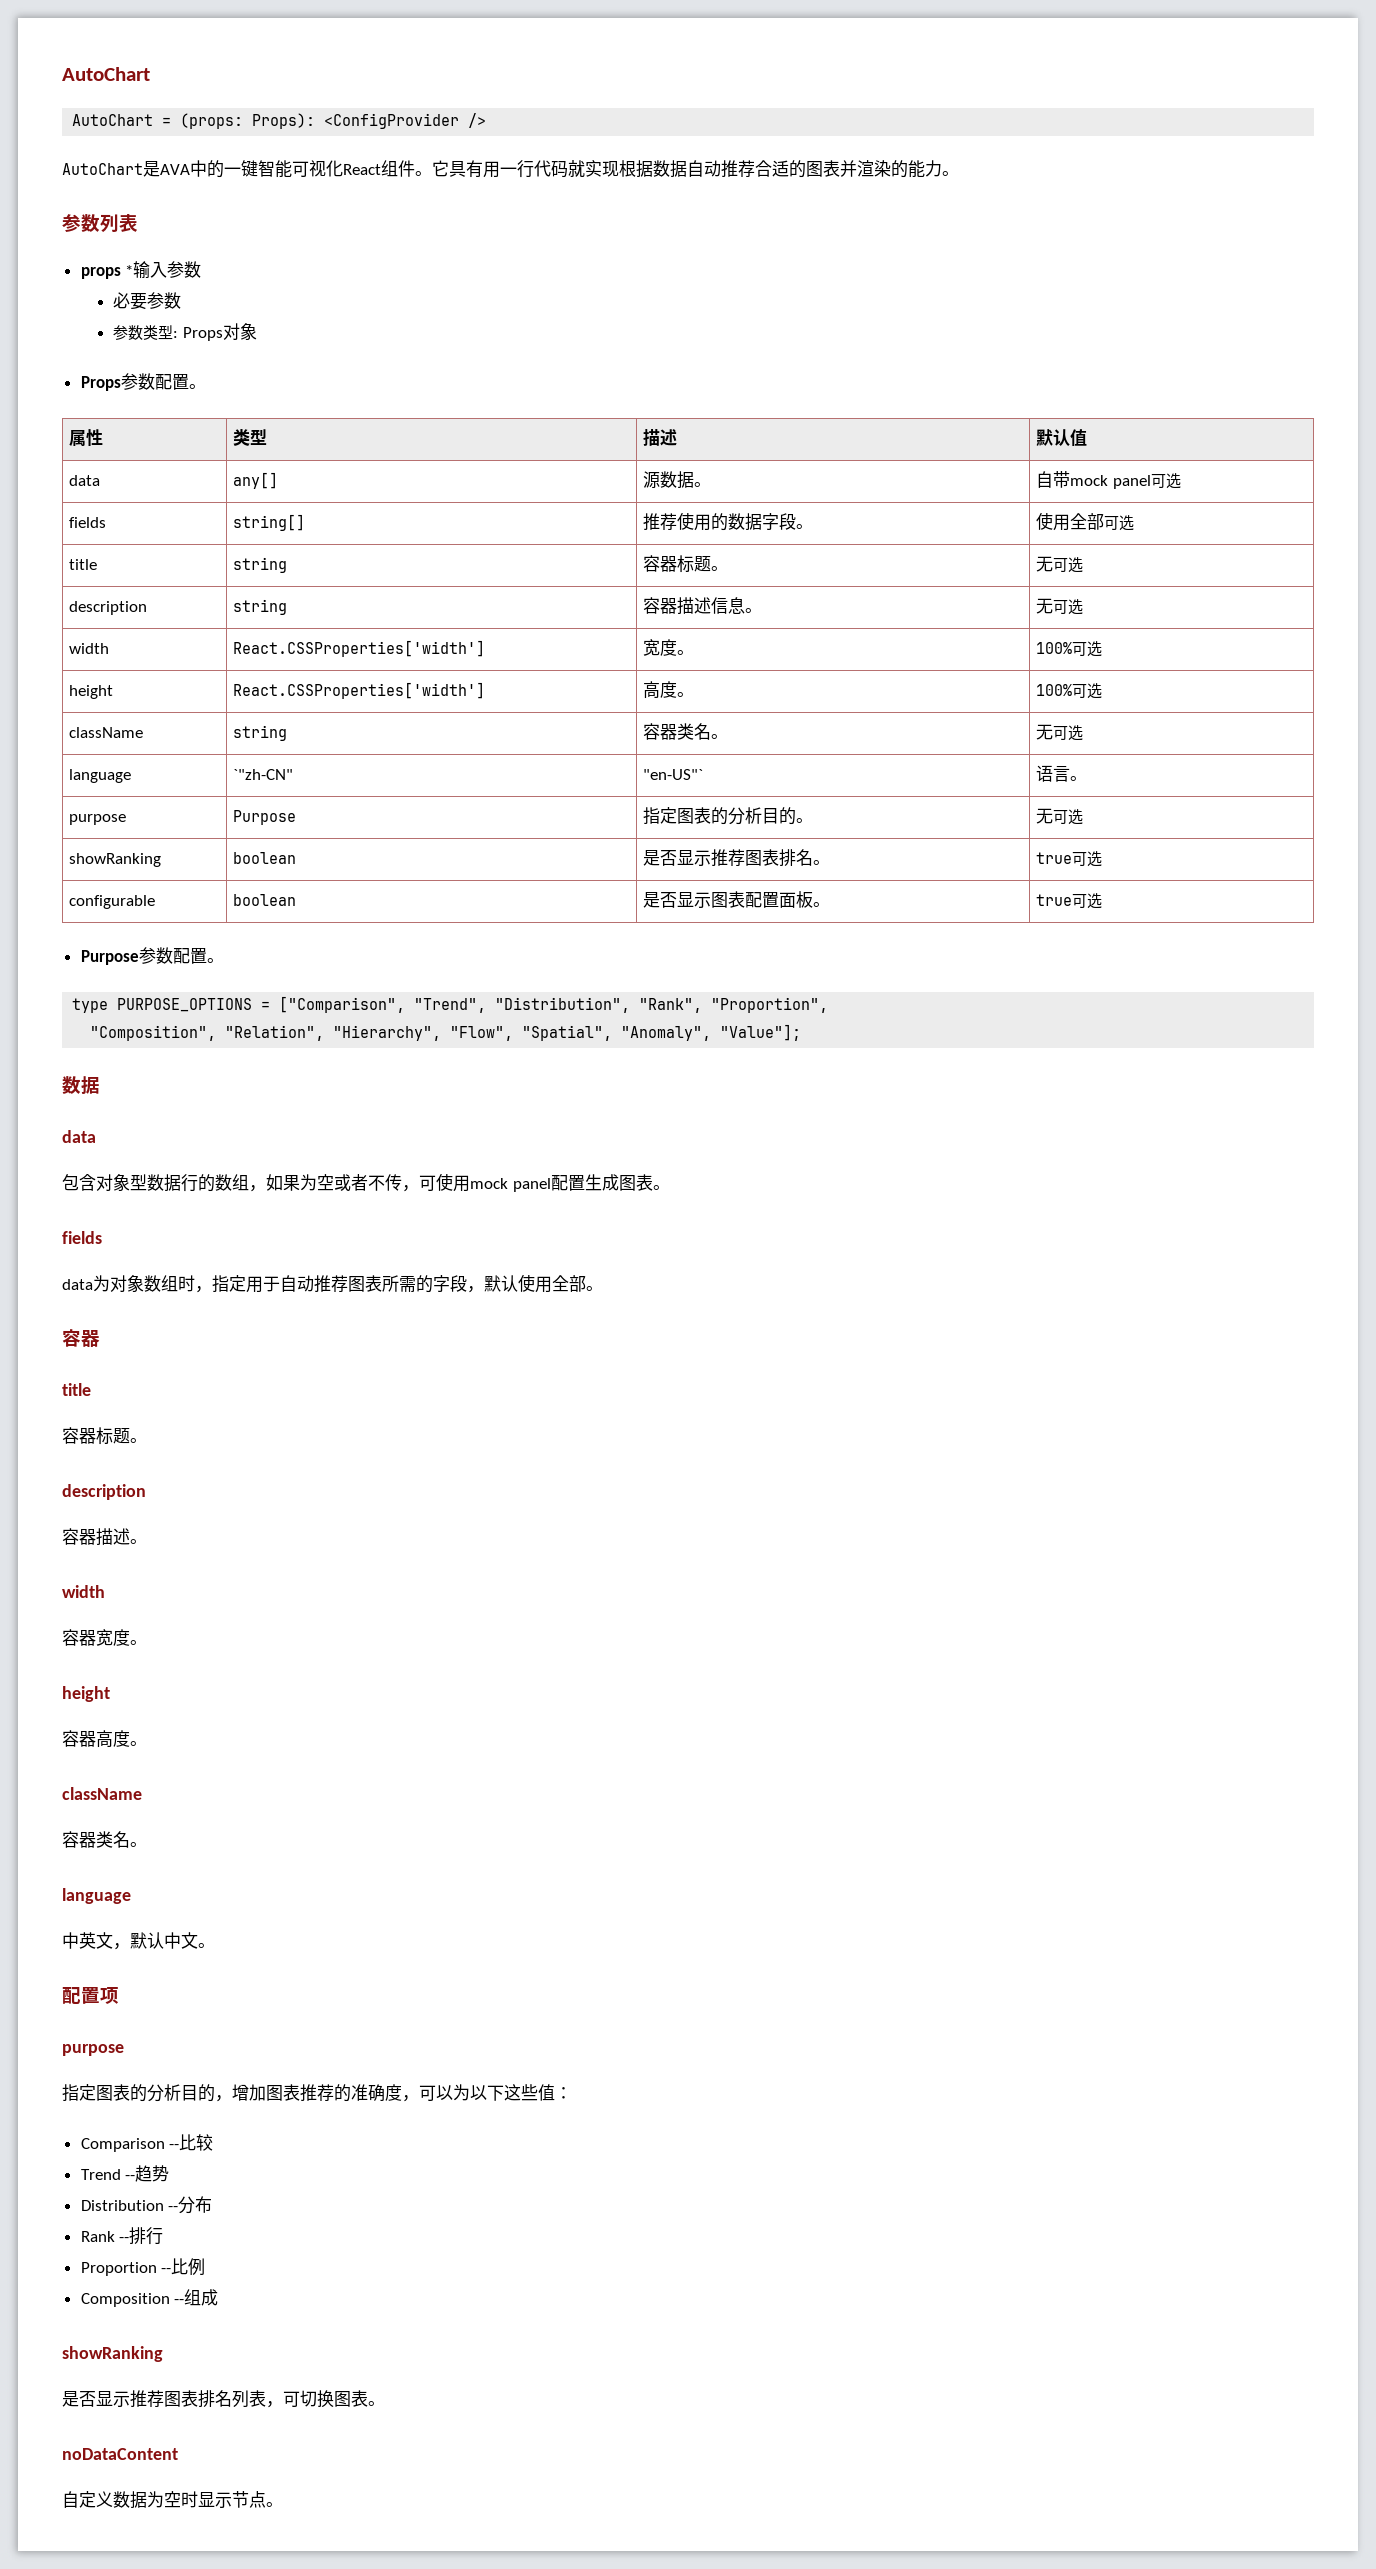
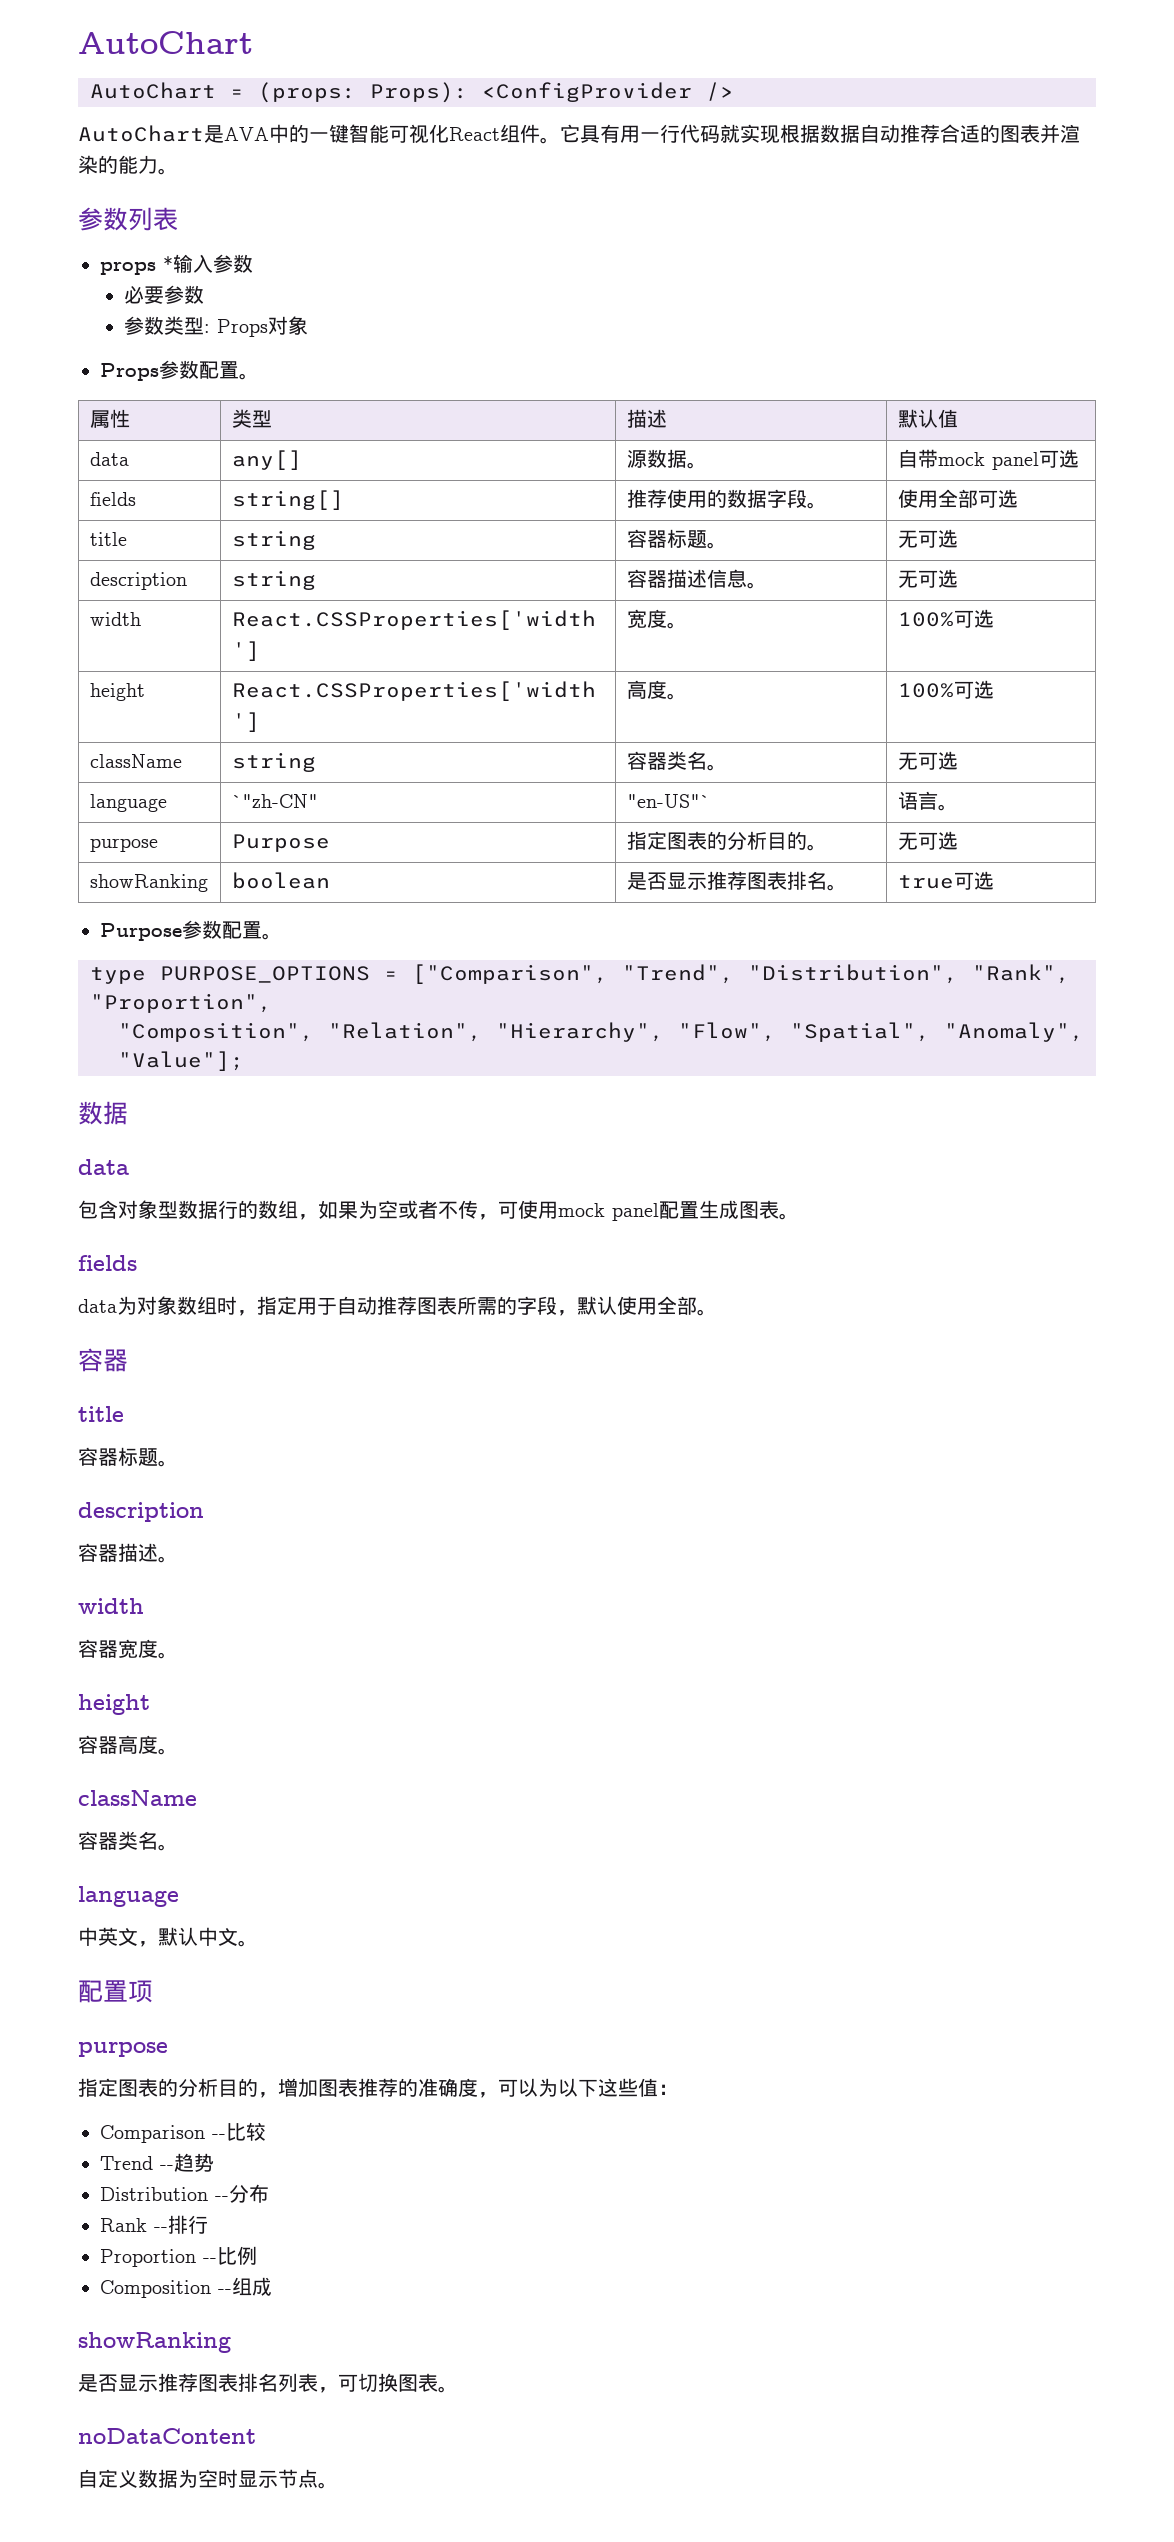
- configurable | boolean | 是否显示图表配置面板。 | true可选

